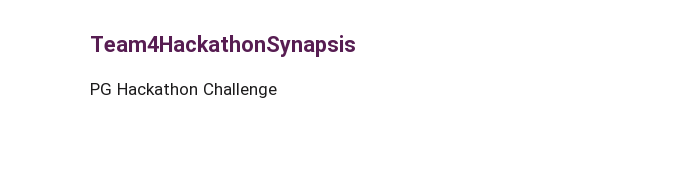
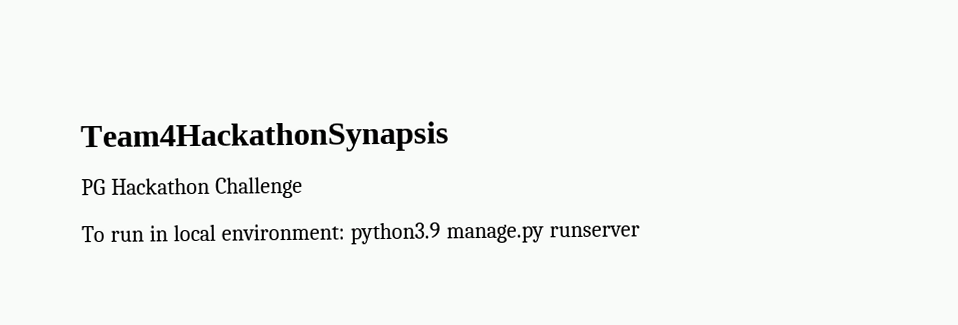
+ To run in local environment: python3.9 manage.py runserver

